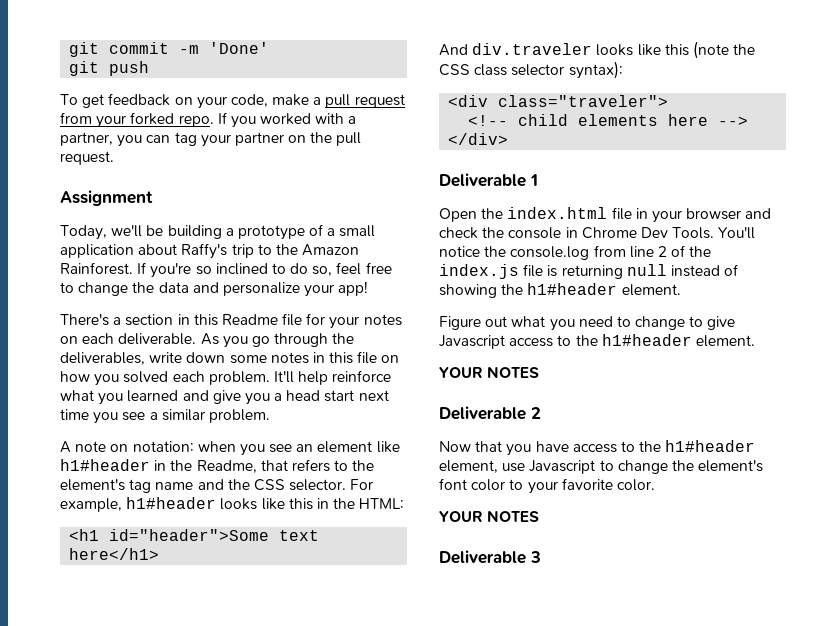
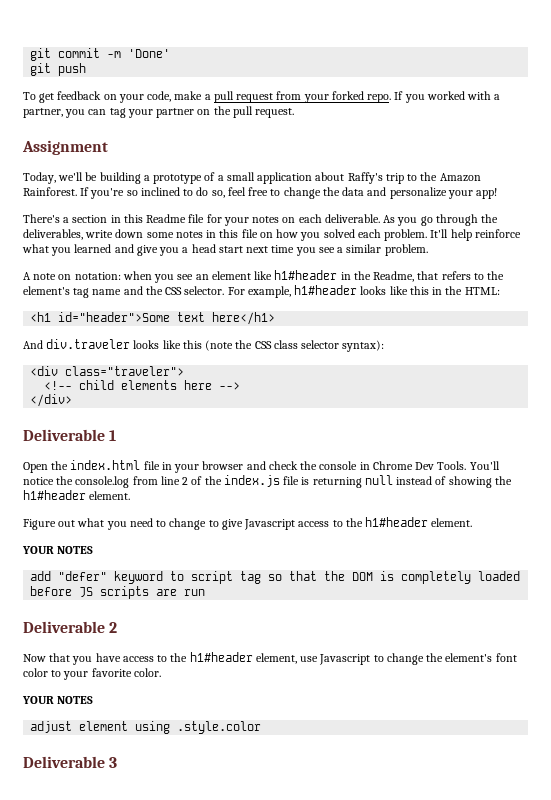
+ add "defer" keyword to script tag so that the DOM is completely loaded before JS scripts are run
+ adjust element using .style.color

